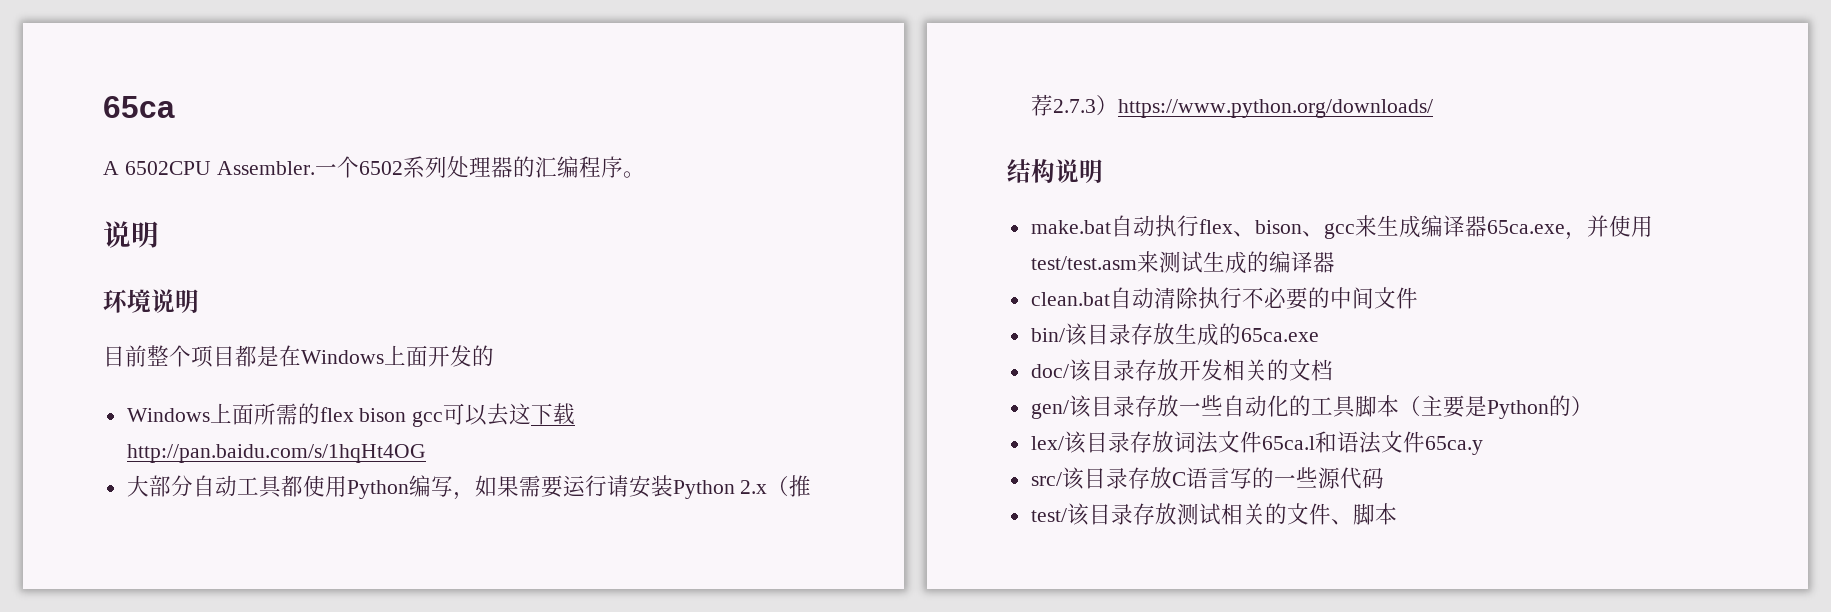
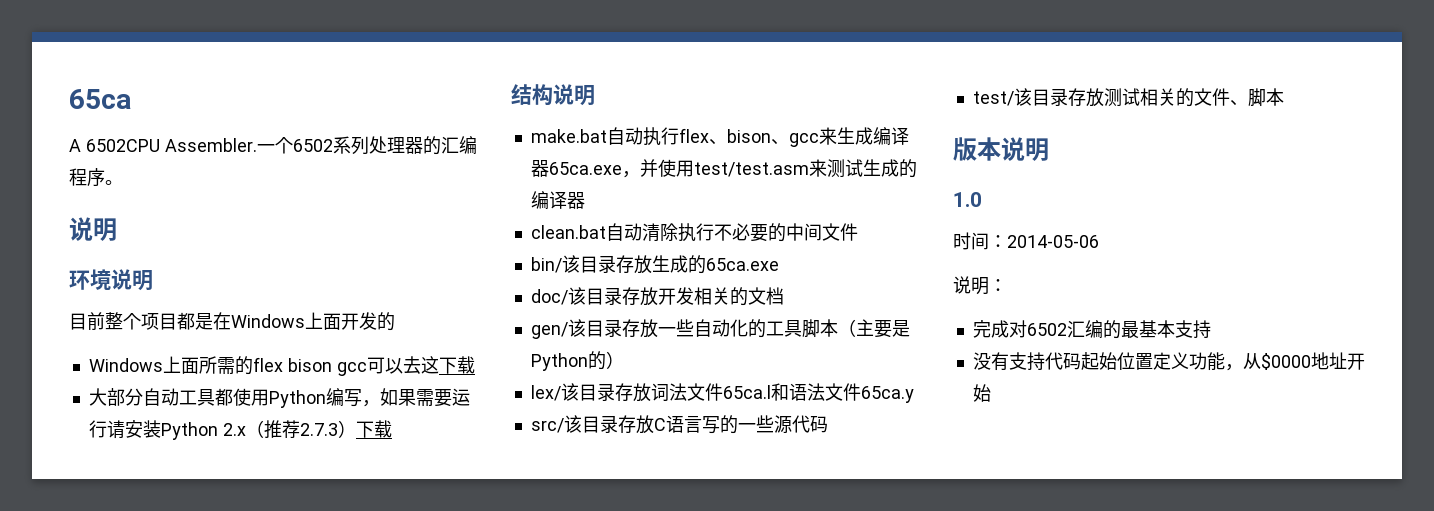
- Windows上面所需的flex bison gcc可以去这下载http://pan.baidu.com/s/1hqHt4OG
+ Windows上面所需的flex bison gcc可以去这下载
- 大部分自动工具都使用Python编写，如果需要运行请安装Python 2.x（推荐2.7.3）https://www.python.org/downloads/
+ 大部分自动工具都使用Python编写，如果需要运行请安装Python 2.x（推荐2.7.3）下载
+ 版本说明
+ 1.0
+ 时间：2014-05-06
+ 说明：
+ 完成对6502汇编的最基本支持
+ 没有支持代码起始位置定义功能，从$0000地址开始

